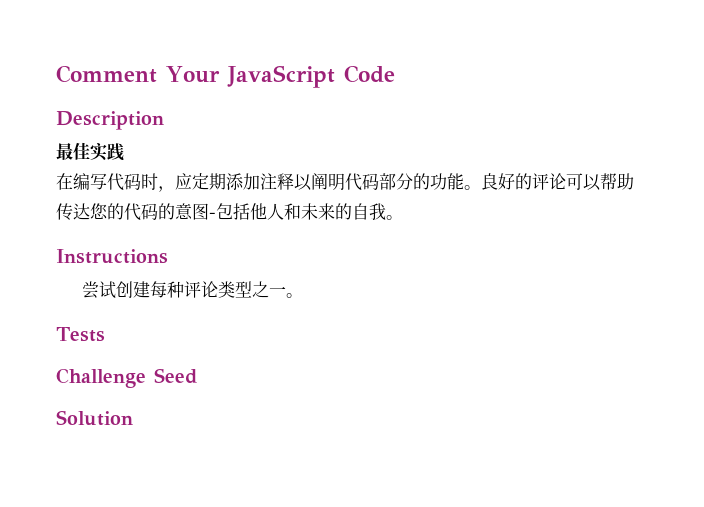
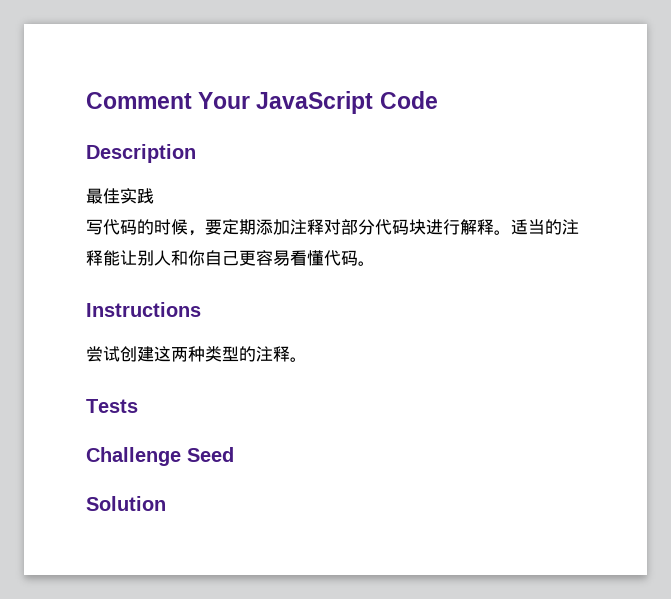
- 在编写代码时，应定期添加注释以阐明代码部分的功能。良好的评论可以帮助传达您的代码的意图-包括他人和未来的自我。
+ 写代码的时候，要定期添加注释对部分代码块进行解释。适当的注释能让别人和你自己更容易看懂代码。
- 尝试创建每种评论类型之一。
+ 尝试创建这两种类型的注释。

